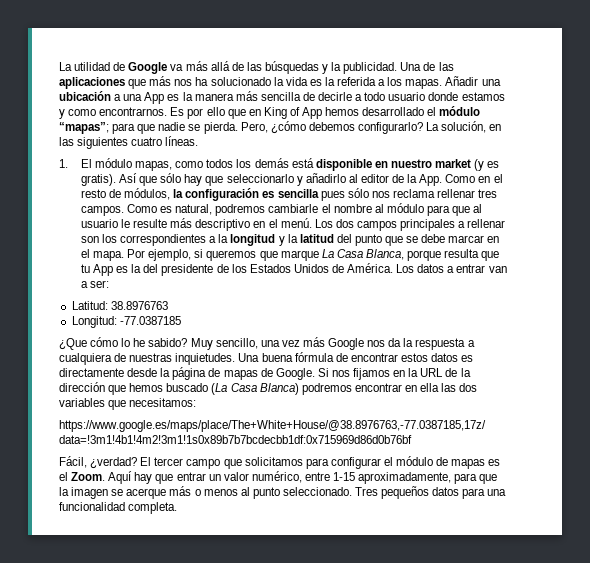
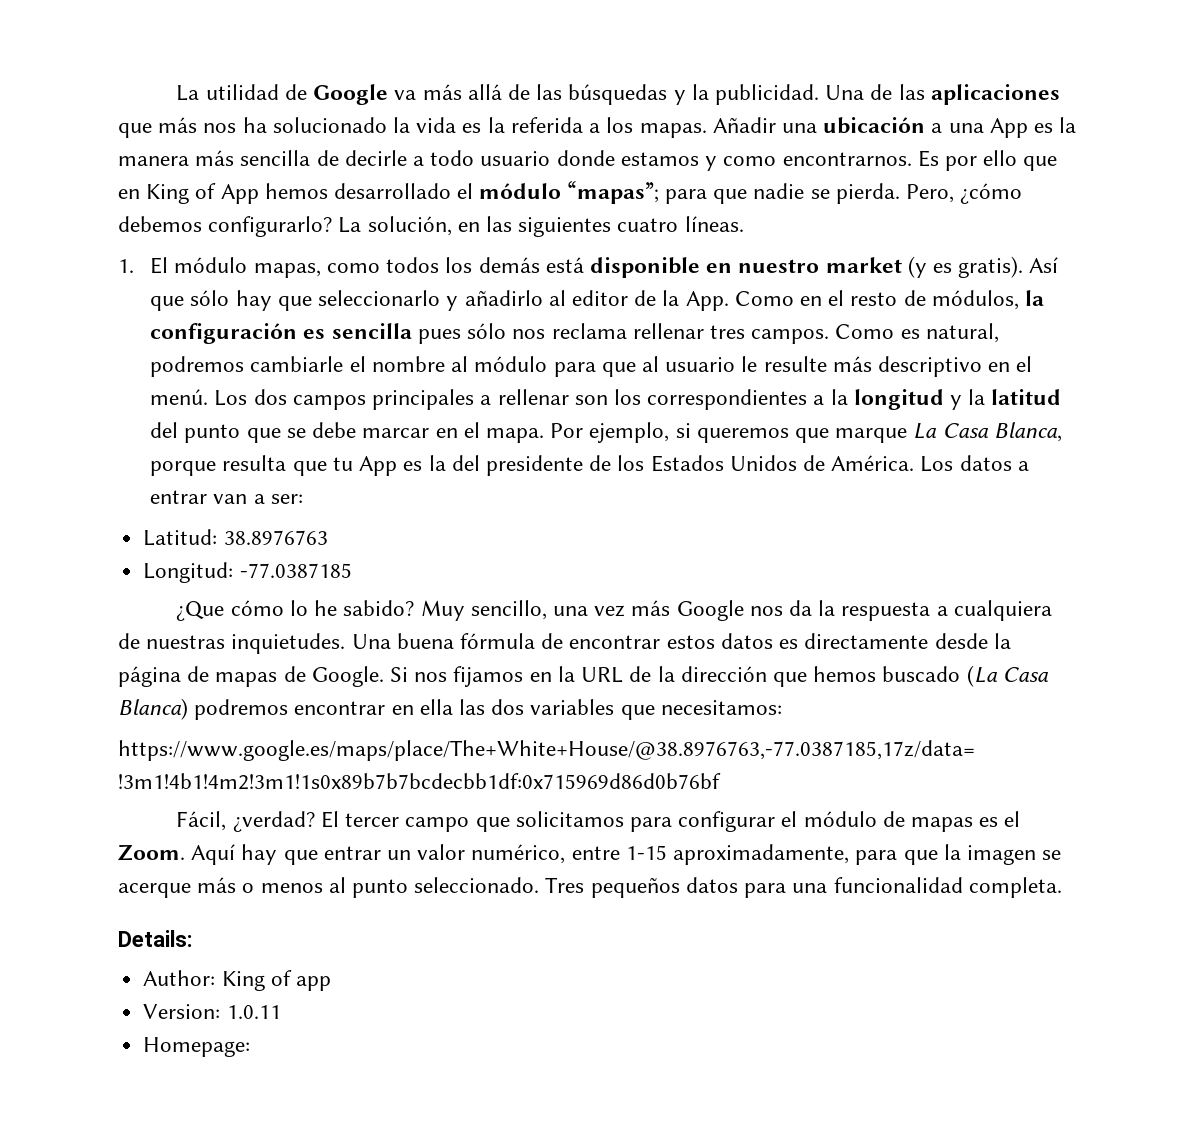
+ Details:
+ Author: King of app
+ Version: 1.0.11
+ Homepage:

